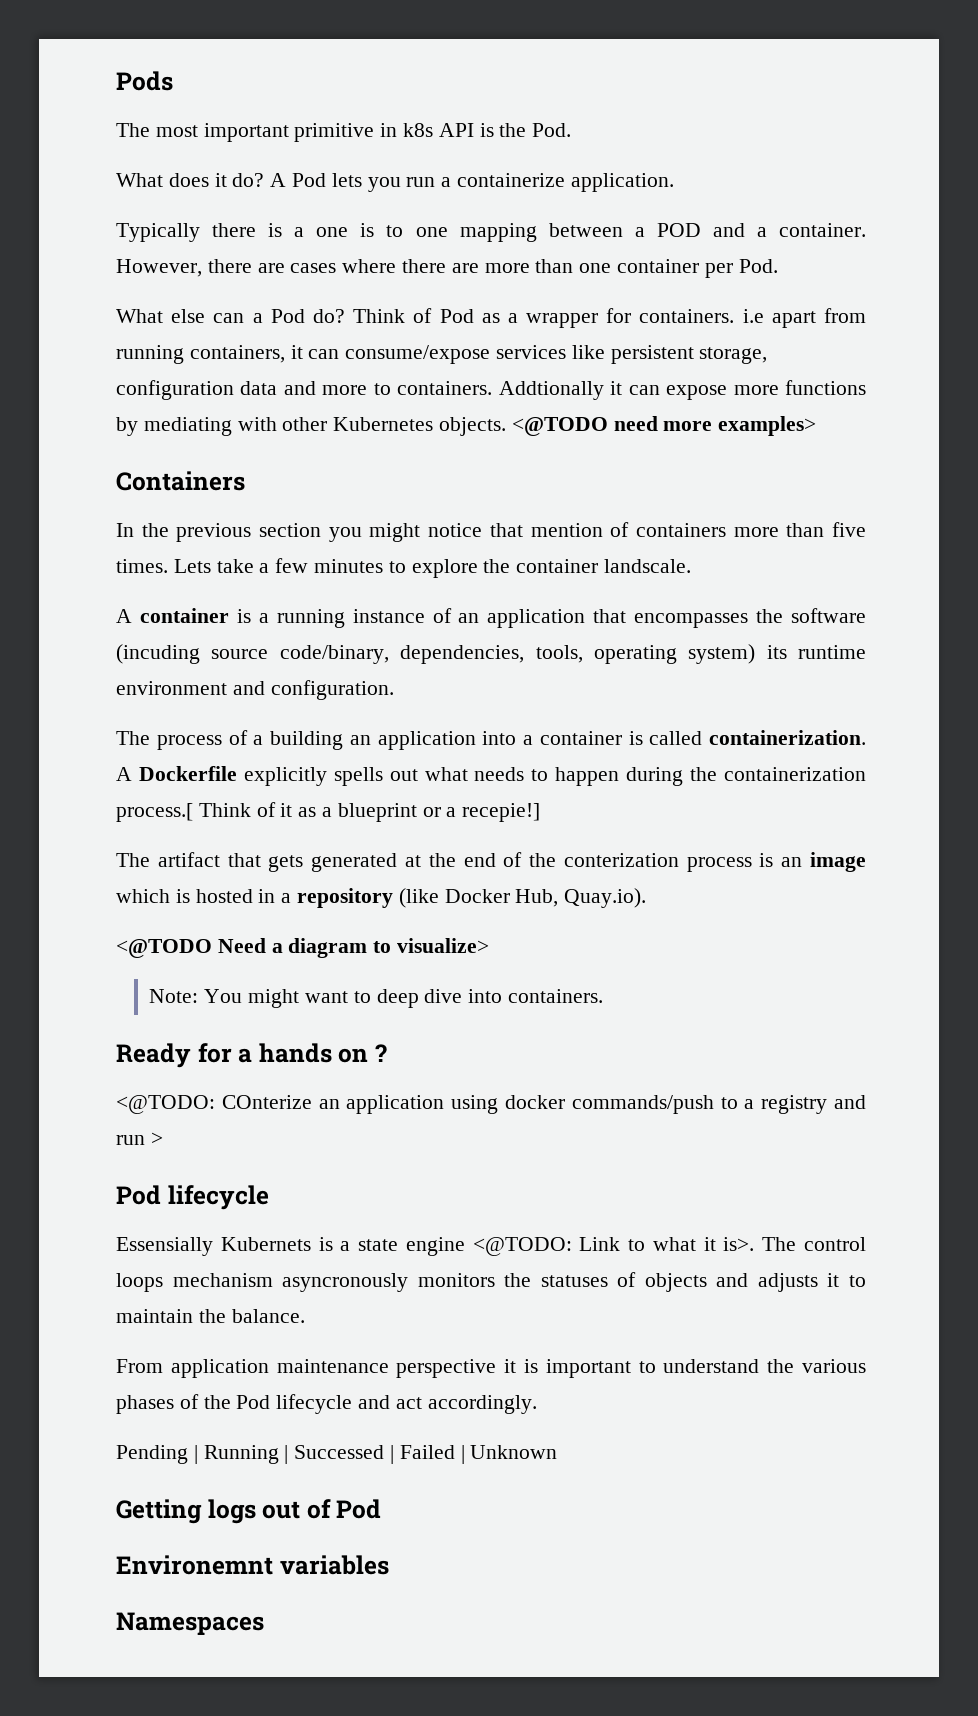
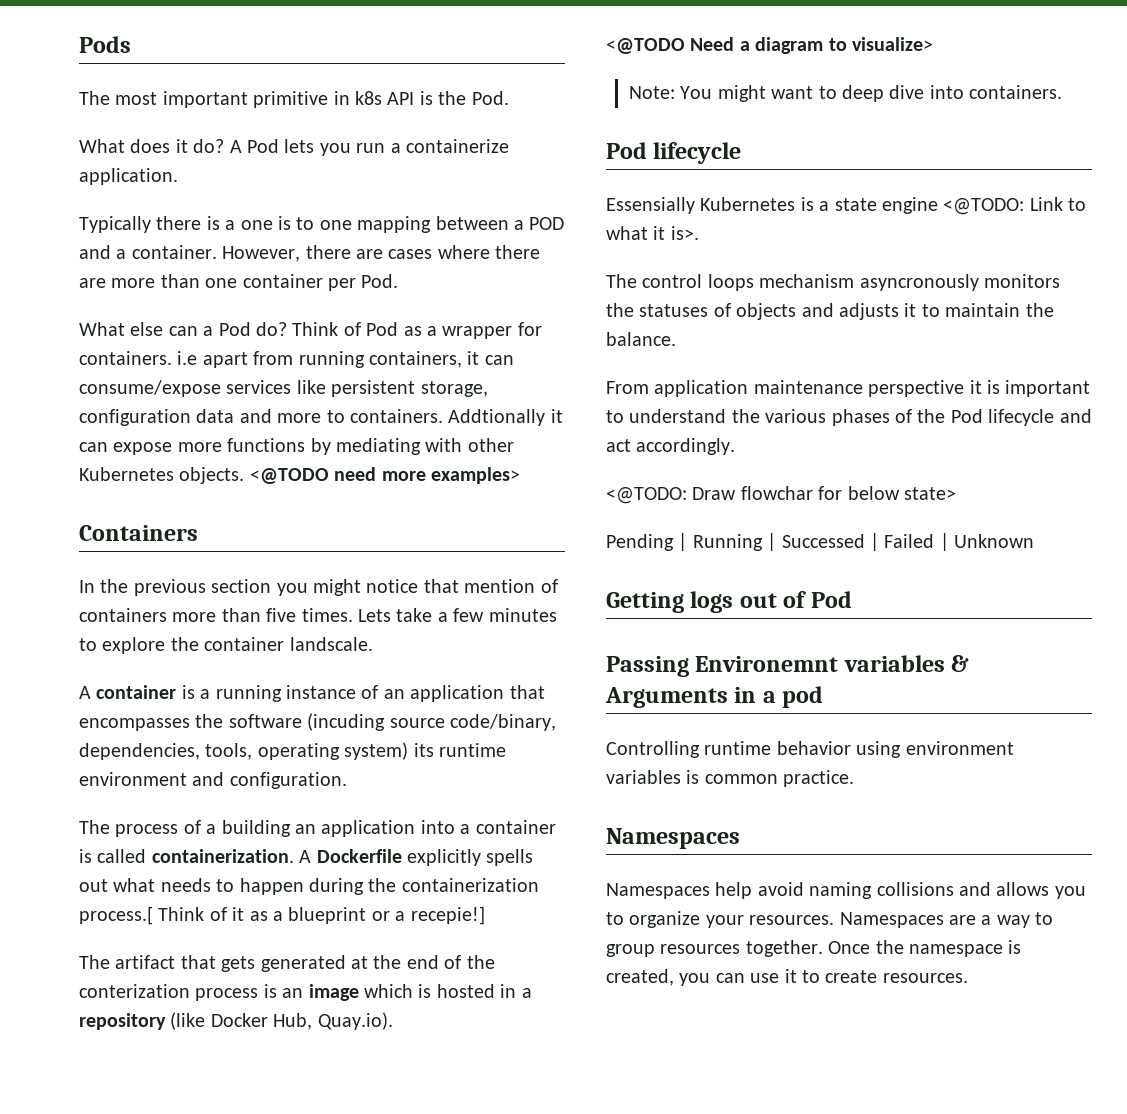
- Ready for a hands on ?
- <@TODO: COnterize an application using docker commands/push to a registry and run >
- Essensially Kubernets is a state engine <@TODO: Link to what it is>. The control loops mechanism asyncronously monitors the statuses of objects and adjusts it to maintain the balance.
+ Essensially Kubernetes is a state engine <@TODO: Link to what it is>.
+ The control loops mechanism asyncronously monitors the statuses of objects and adjusts it to maintain the balance.
+ <@TODO: Draw flowchar for below state>
- Environemnt variables
+ Passing Environemnt variables & Arguments in a pod
+ Controlling runtime behavior using environment variables is common practice.
  Namespaces
+ Namespaces help avoid naming collisions and allows you to organize your resources. Namespaces are a way to group resources together. Once the namespace is created, you can use it to create resources.

